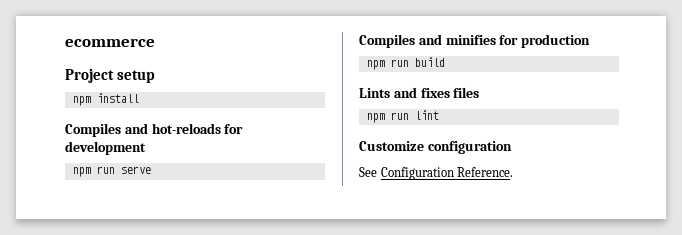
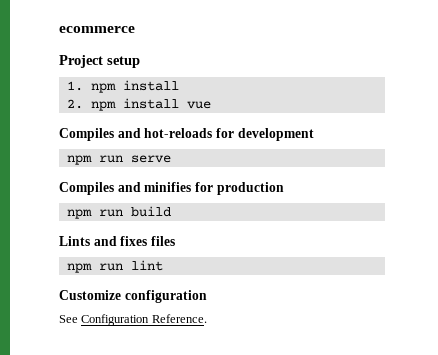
- npm install
+ 1. npm install
+ 2. npm install vue

